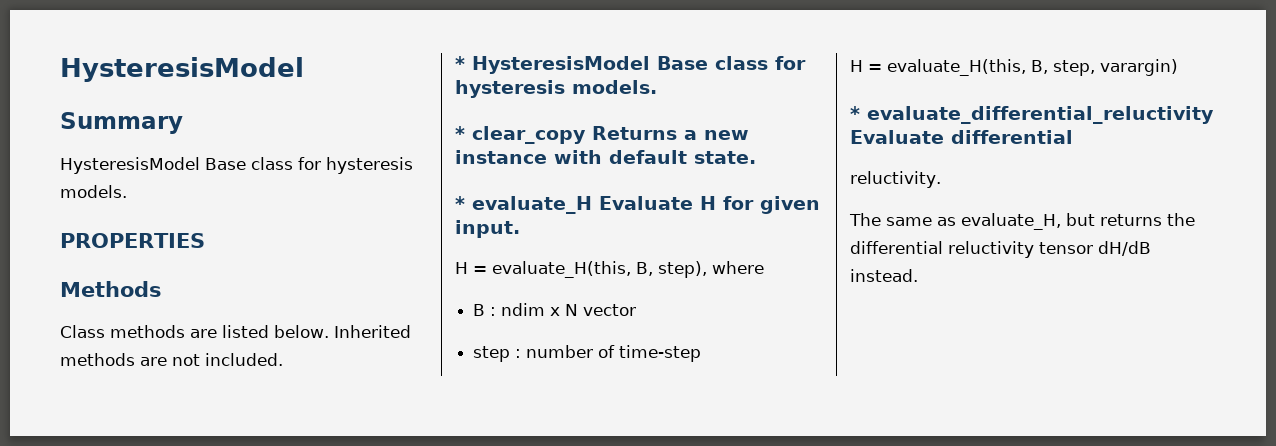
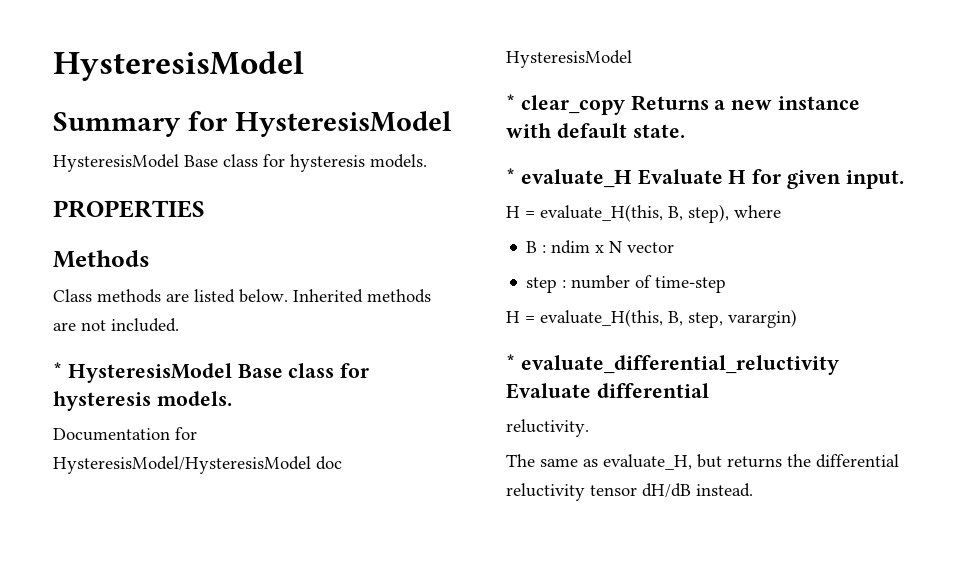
- Summary
+ Summary for HysteresisModel
+ Documentation for HysteresisModel/HysteresisModel doc HysteresisModel

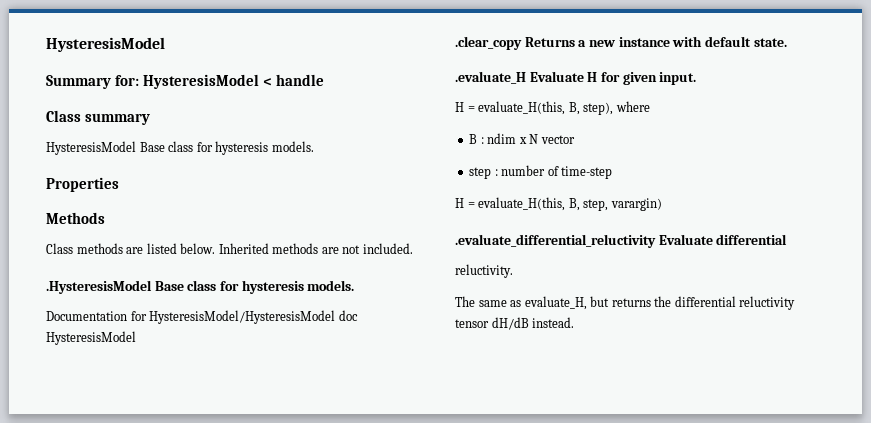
- Summary for HysteresisModel
+ Summary for: HysteresisModel < handle
+ Class summary
  HysteresisModel Base class for hysteresis models.
- PROPERTIES
+ Properties
- * HysteresisModel Base class for hysteresis models.
+ .HysteresisModel Base class for hysteresis models.
- * clear_copy Returns a new instance with default state.
+ .clear_copy Returns a new instance with default state.
- * evaluate_H Evaluate H for given input.
+ .evaluate_H Evaluate H for given input.
- * evaluate_differential_reluctivity Evaluate differential
+ .evaluate_differential_reluctivity Evaluate differential

